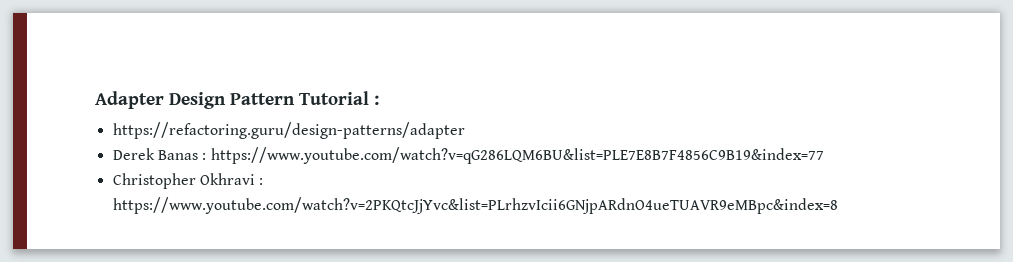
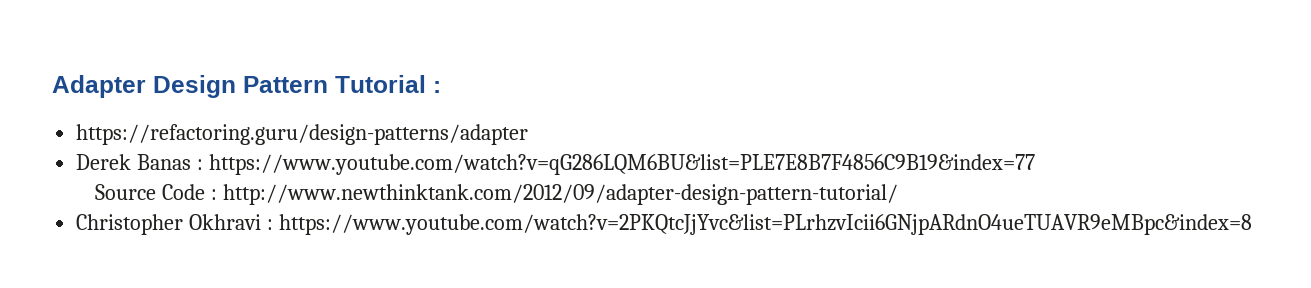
+ Source Code : http://www.newthinktank.com/2012/09/adapter-design-pattern-tutorial/

